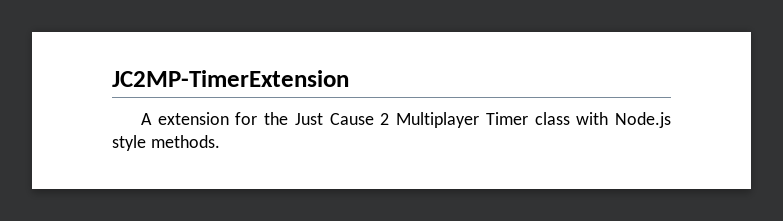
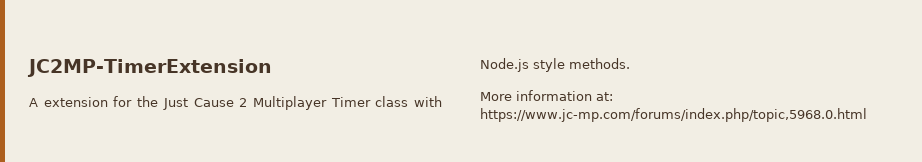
+ More information at: https://www.jc-mp.com/forums/index.php/topic,5968.0.html

